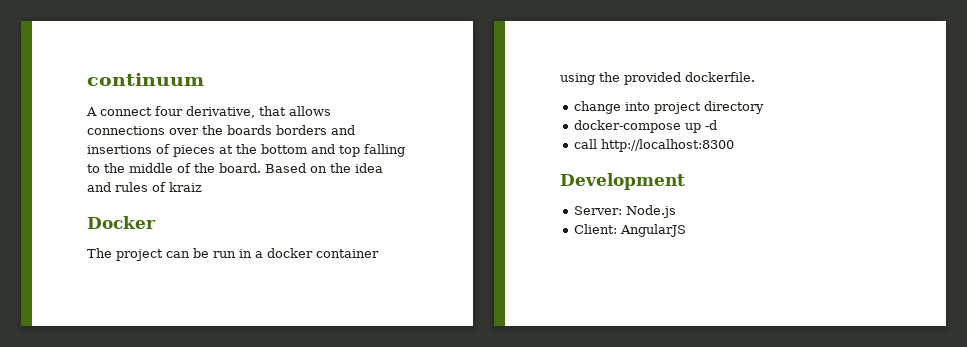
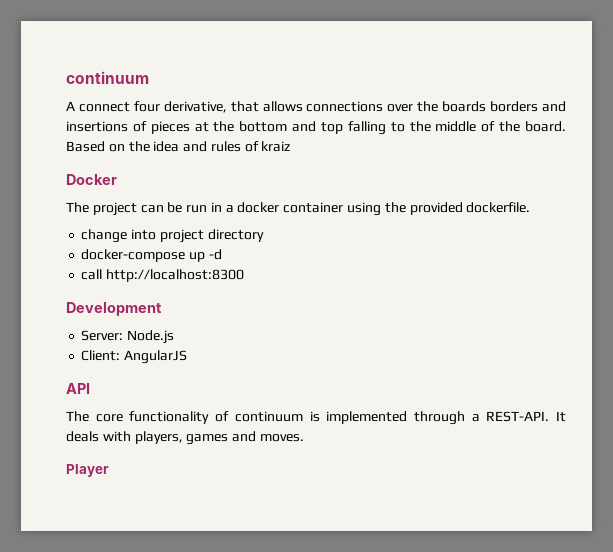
+ API
+ The core functionality of continuum is implemented through a REST-API. It deals with players, games and moves.
+ Player

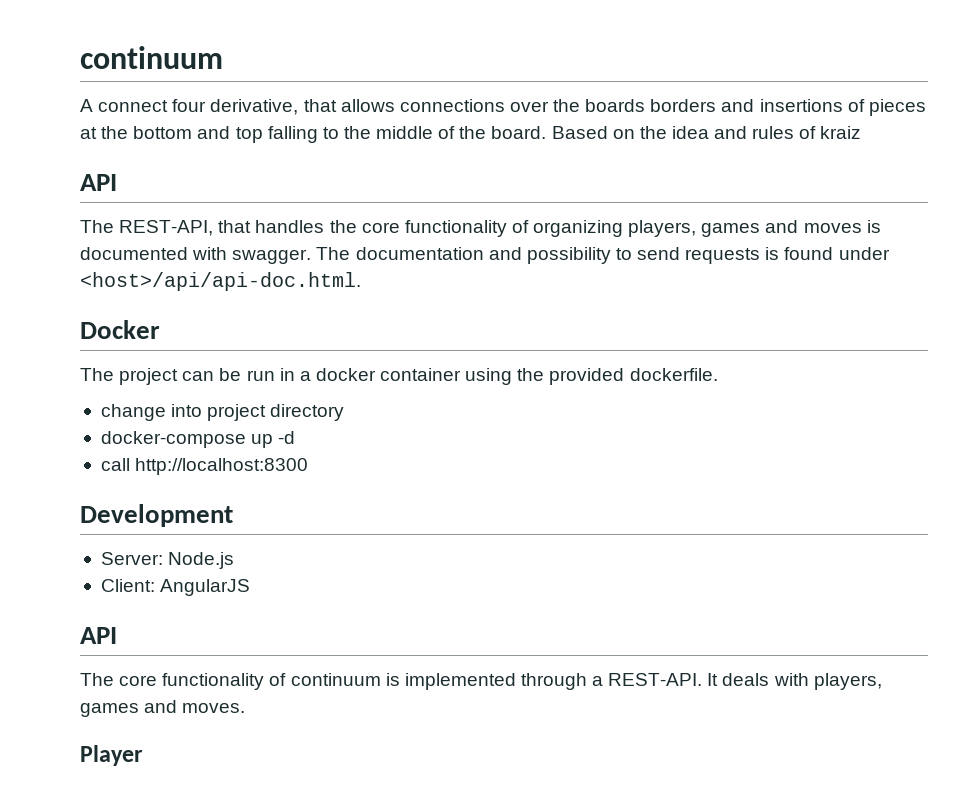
  Based on the idea and rules of kraiz
+ API
+ The REST-API, that handles the core functionality of organizing players, games and moves is documented with swagger. The documentation and possibility to send requests is found under <host>/api/api-doc.html.

